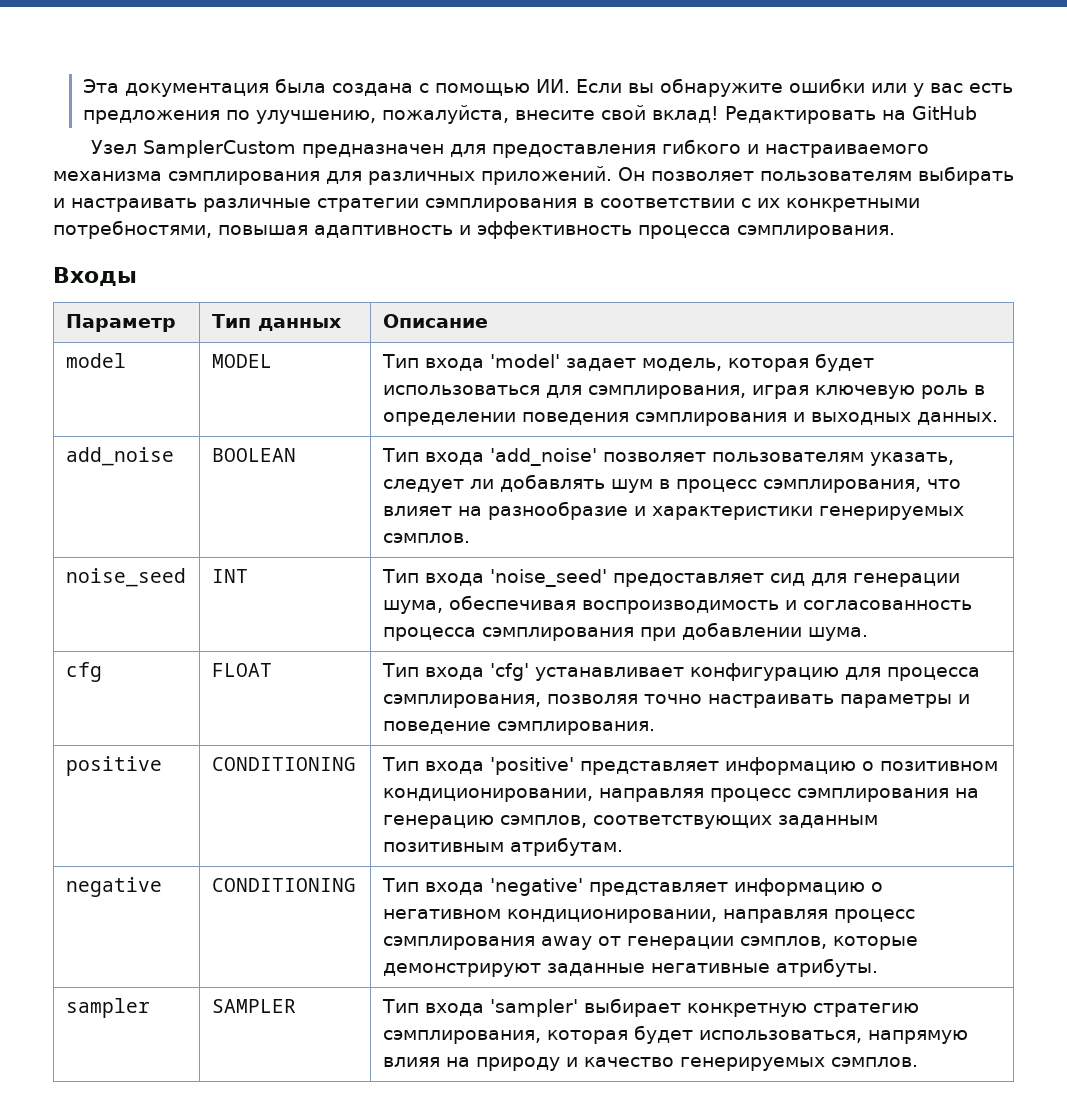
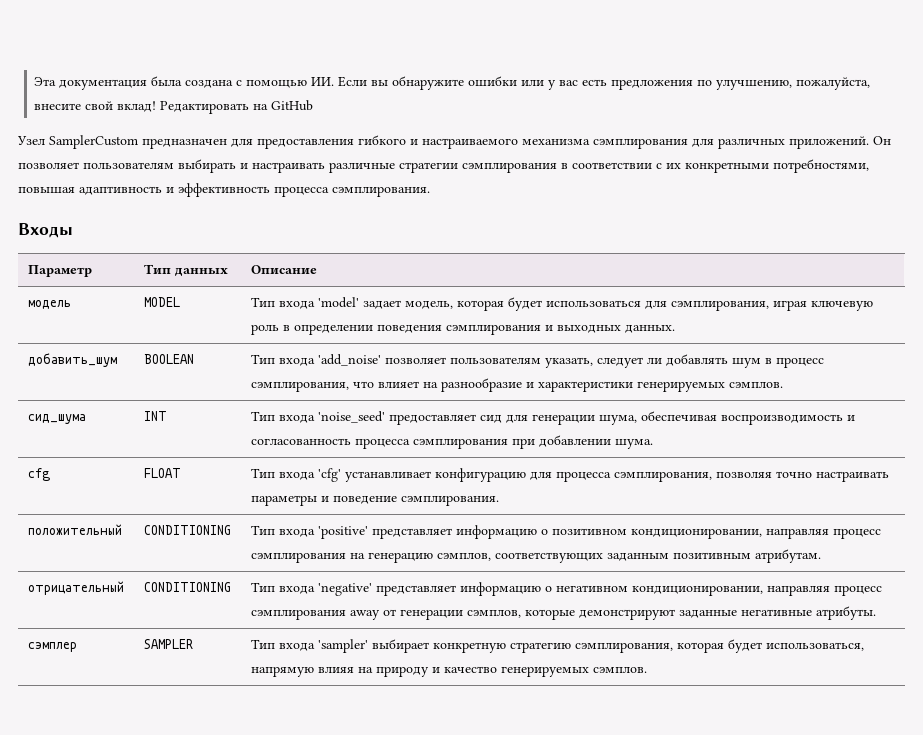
- model | MODEL | Тип входа 'model' задает модель, которая будет использоваться для сэмплирования, играя ключевую роль в определении поведения сэмплирования и выходных данных.
+ модель | MODEL | Тип входа 'model' задает модель, которая будет использоваться для сэмплирования, играя ключевую роль в определении поведения сэмплирования и выходных данных.
- add_noise | BOOLEAN | Тип входа 'add_noise' позволяет пользователям указать, следует ли добавлять шум в процесс сэмплирования, что влияет на разнообразие и характеристики генерируемых сэмплов.
+ добавить_шум | BOOLEAN | Тип входа 'add_noise' позволяет пользователям указать, следует ли добавлять шум в процесс сэмплирования, что влияет на разнообразие и характеристики генерируемых сэмплов.
- noise_seed | INT | Тип входа 'noise_seed' предоставляет сид для генерации шума, обеспечивая воспроизводимость и согласованность процесса сэмплирования при добавлении шума.
+ сид_шума | INT | Тип входа 'noise_seed' предоставляет сид для генерации шума, обеспечивая воспроизводимость и согласованность процесса сэмплирования при добавлении шума.
- positive | CONDITIONING | Тип входа 'positive' представляет информацию о позитивном кондиционировании, направляя процесс сэмплирования на генерацию сэмплов, соответствующих заданным позитивным атрибутам.
+ положительный | CONDITIONING | Тип входа 'positive' представляет информацию о позитивном кондиционировании, направляя процесс сэмплирования на генерацию сэмплов, соответствующих заданным позитивным атрибутам.
- negative | CONDITIONING | Тип входа 'negative' представляет информацию о негативном кондиционировании, направляя процесс сэмплирования away от генерации сэмплов, которые демонстрируют заданные негативные атрибуты.
+ отрицательный | CONDITIONING | Тип входа 'negative' представляет информацию о негативном кондиционировании, направляя процесс сэмплирования away от генерации сэмплов, которые демонстрируют заданные негативные атрибуты.
- sampler | SAMPLER | Тип входа 'sampler' выбирает конкретную стратегию сэмплирования, которая будет использоваться, напрямую влияя на природу и качество генерируемых сэмплов.
+ сэмплер | SAMPLER | Тип входа 'sampler' выбирает конкретную стратегию сэмплирования, которая будет использоваться, напрямую влияя на природу и качество генерируемых сэмплов.

